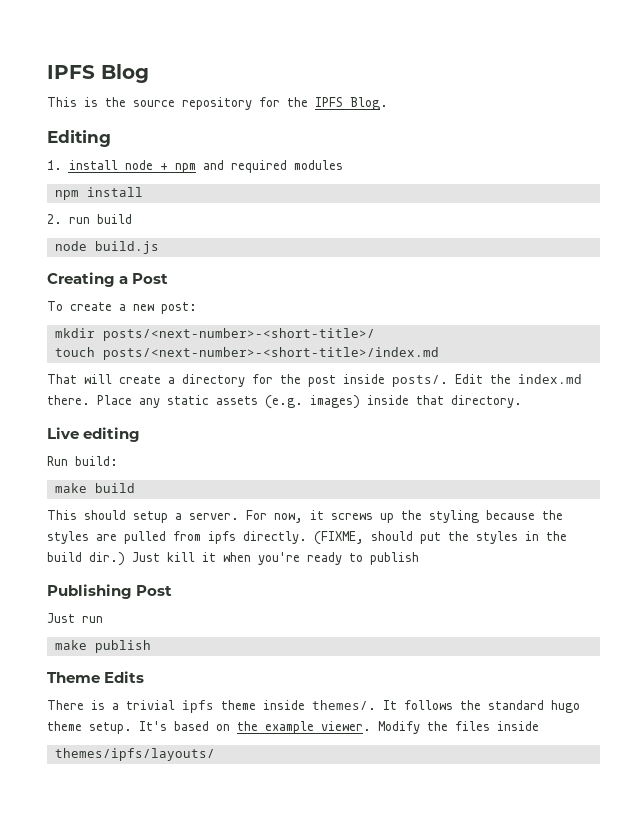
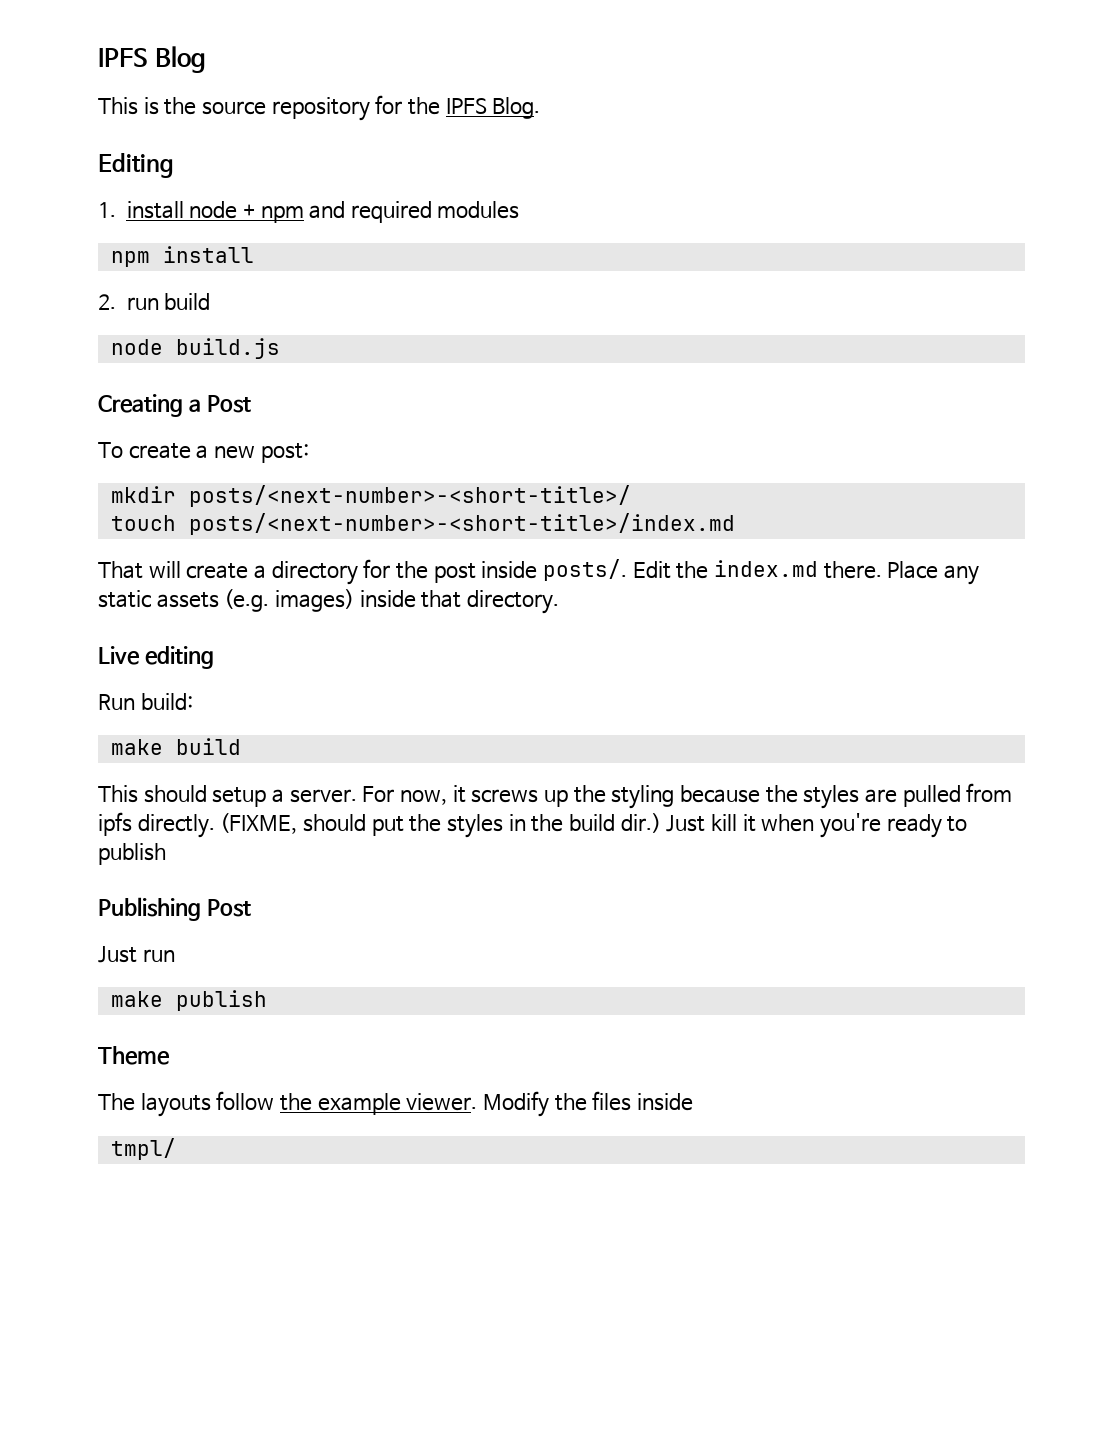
- Theme Edits
- There is a trivial ipfs theme inside themes/. It follows the standard hugo theme setup. It's based on the example viewer.
+ Theme
+ The layouts follow the example viewer.
- themes/ipfs/layouts/
+ tmpl/

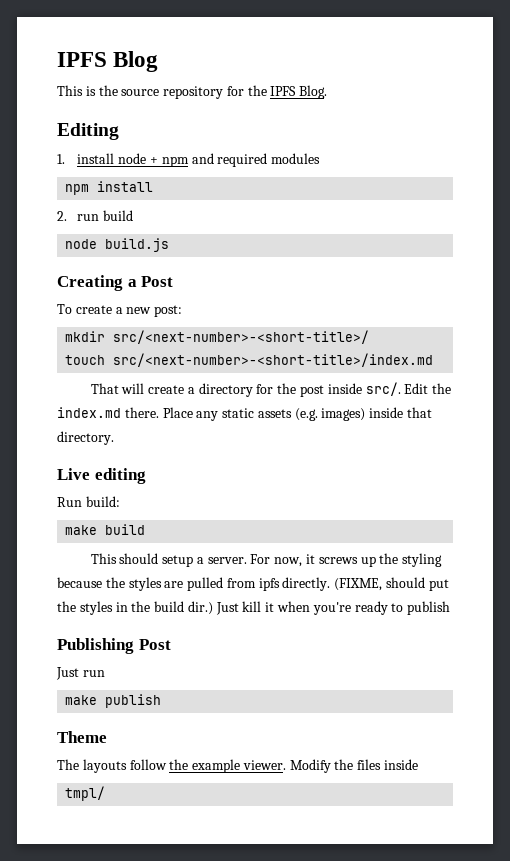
- mkdir posts/<next-number>-<short-title>/
+ mkdir src/<next-number>-<short-title>/
- touch posts/<next-number>-<short-title>/index.md
+ touch src/<next-number>-<short-title>/index.md
- That will create a directory for the post inside posts/.
+ That will create a directory for the post inside src/.

